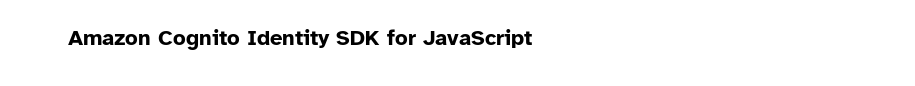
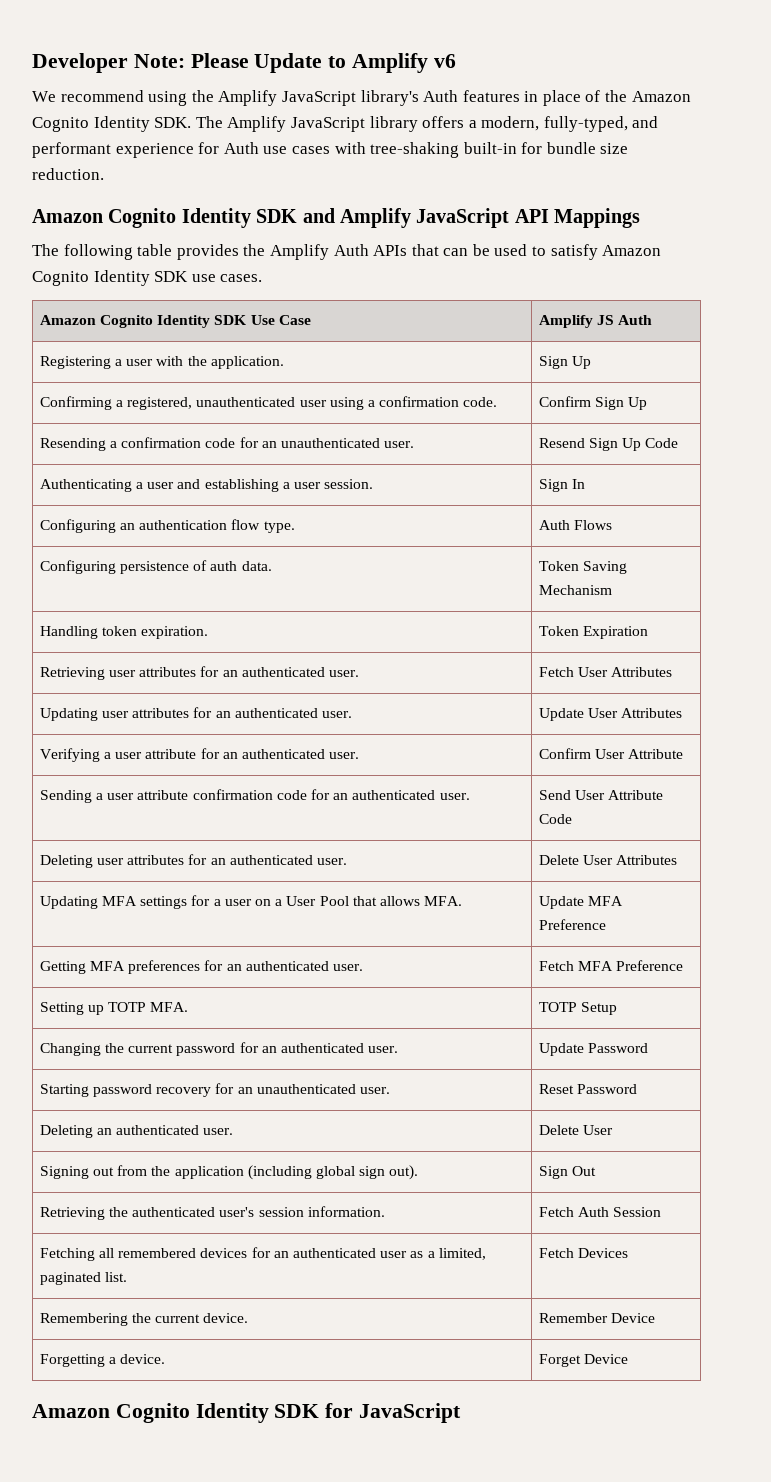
+ Developer Note: Please Update to Amplify v6
+ We recommend using the Amplify JavaScript library's Auth features in place of the Amazon Cognito Identity SDK. The Amplify JavaScript library offers a modern, fully-typed, and performant experience for Auth use cases with tree-shaking built-in for bundle size reduction.
+ Amazon Cognito Identity SDK and Amplify JavaScript API Mappings
+ The following table provides the Amplify Auth APIs that can be used to satisfy Amazon Cognito Identity SDK use cases.
+ Amazon Cognito Identity SDK Use Case | Amplify JS Auth
+ Registering a user with the application. | Sign Up
+ Confirming a registered, unauthenticated user using a confirmation code. | Confirm Sign Up
+ Resending a confirmation code for an unauthenticated user. | Resend Sign Up Code
+ Authenticating a user and establishing a user session. | Sign In
+ Configuring an authentication flow type. | Auth Flows
+ Configuring persistence of auth data. | Token Saving Mechanism
+ Handling token expiration. | Token Expiration
+ Retrieving user attributes for an authenticated user. | Fetch User Attributes
+ Updating user attributes for an authenticated user. | Update User Attributes
+ Verifying a user attribute for an authenticated user. | Confirm User Attribute
+ Sending a user attribute confirmation code for an authenticated user. | Send User Attribute Code
+ Deleting user attributes for an authenticated user. | Delete User Attributes
+ Updating MFA settings for a user on a User Pool that allows MFA. | Update MFA Preference
+ Getting MFA preferences for an authenticated user. | Fetch MFA Preference
+ Setting up TOTP MFA. | TOTP Setup
+ Changing the current password for an authenticated user. | Update Password
+ Starting password recovery for an unauthenticated user. | Reset Password
+ Deleting an authenticated user. | Delete User
+ Signing out from the application (including global sign out). | Sign Out
+ Retrieving the authenticated user's session information. | Fetch Auth Session
+ Fetching all remembered devices for an authenticated user as a limited, paginated list. | Fetch Devices
+ Remembering the current device. | Remember Device
+ Forgetting a device. | Forget Device

